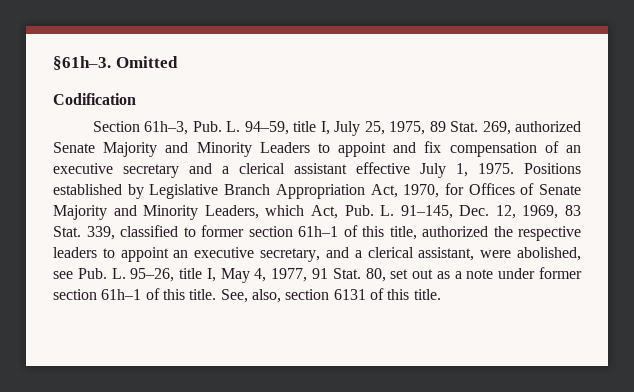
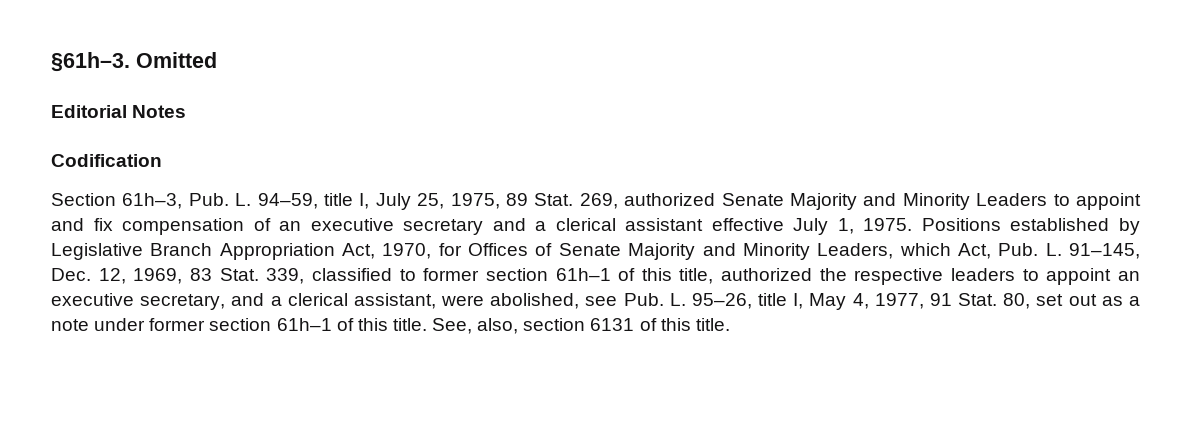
+ Editorial Notes

